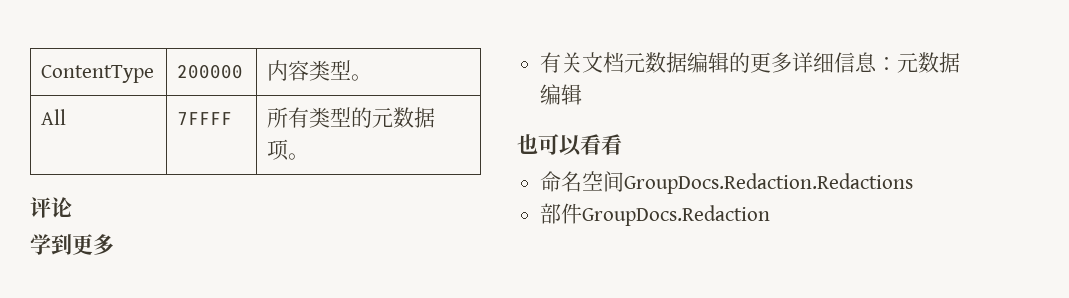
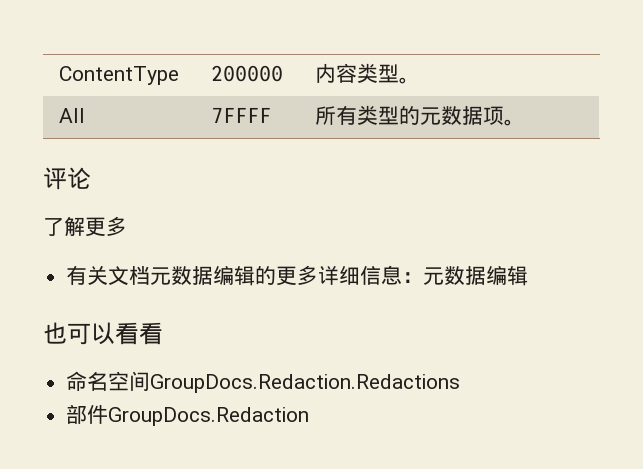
- 学到更多
+ 了解更多

